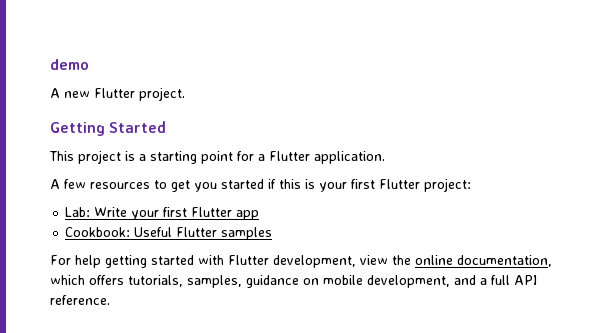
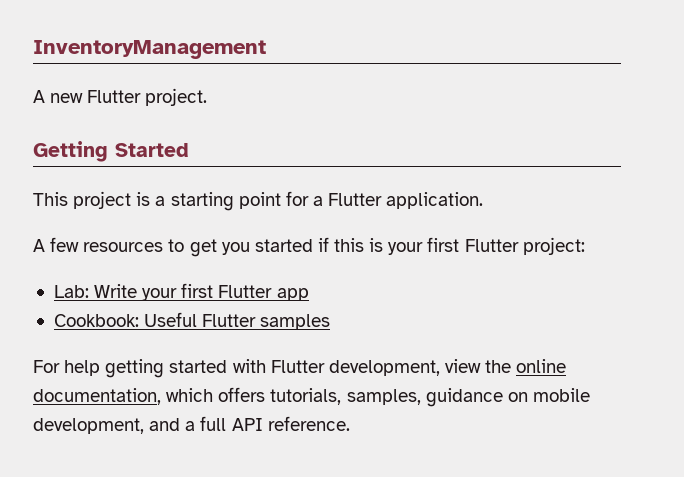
- demo
+ InventoryManagement

